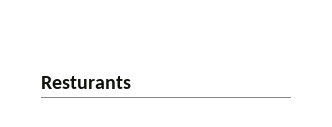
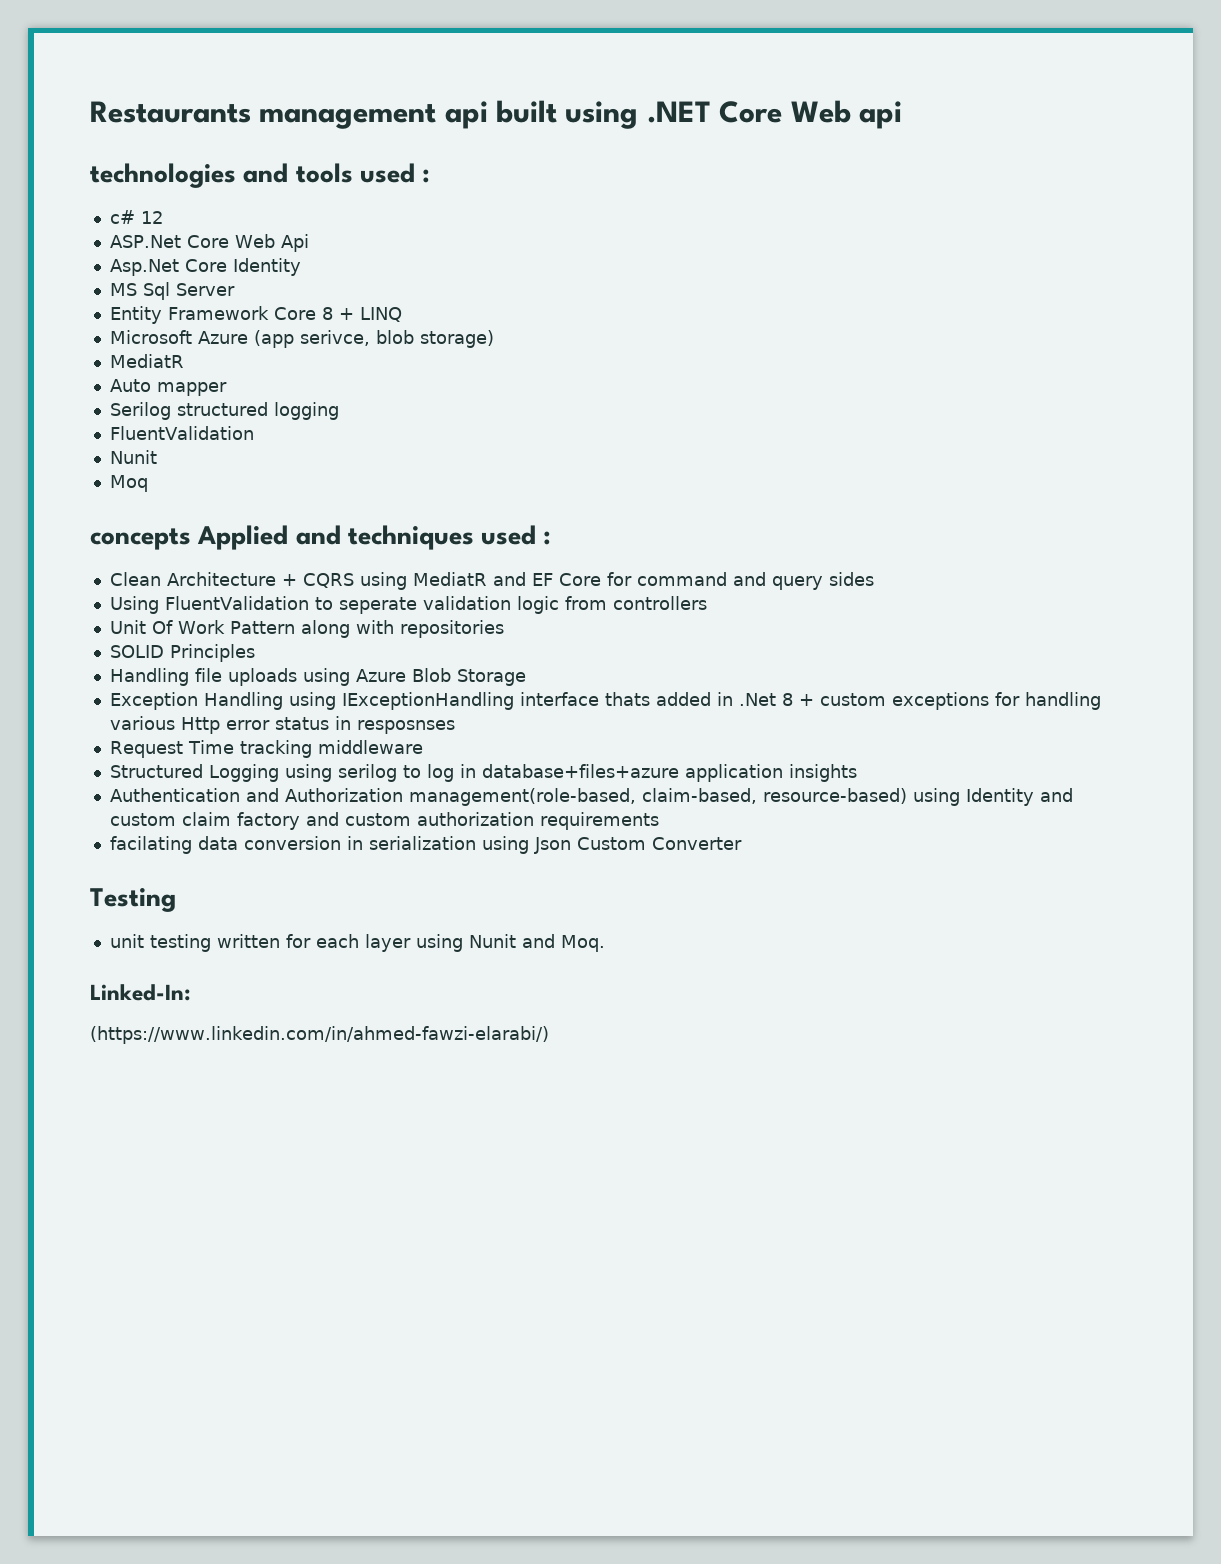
- Resturants
+ Restaurants management api built using .NET Core Web api
+ technologies and tools used :
+ c# 12
+ ASP.Net Core Web Api
+ Asp.Net Core Identity
+ MS Sql Server
+ Entity Framework Core 8 + LINQ
+ Microsoft Azure (app serivce, blob storage)
+ MediatR
+ Auto mapper
+ Serilog structured logging
+ FluentValidation
+ Nunit
+ Moq
+ concepts Applied and techniques used :
+ Clean Architecture + CQRS using MediatR and EF Core for command and query sides
+ Using FluentValidation to seperate validation logic from controllers
+ Unit Of Work Pattern along with repositories
+ SOLID Principles
+ Handling file uploads using Azure Blob Storage
+ Exception Handling using IExceptionHandling interface thats added in .Net 8 + custom exceptions for handling various Http error status in resposnses
+ Request Time tracking middleware
+ Structured Logging using serilog to log in database+files+azure application insights
+ Authentication and Authorization management(role-based, claim-based, resource-based) using Identity and custom claim factory and custom authorization requirements
+ facilating data conversion in serialization using Json Custom Converter
+ Testing
+ unit testing written for each layer using Nunit and Moq.
+ Linked-In:
+ (https://www.linkedin.com/in/ahmed-fawzi-elarabi/)

